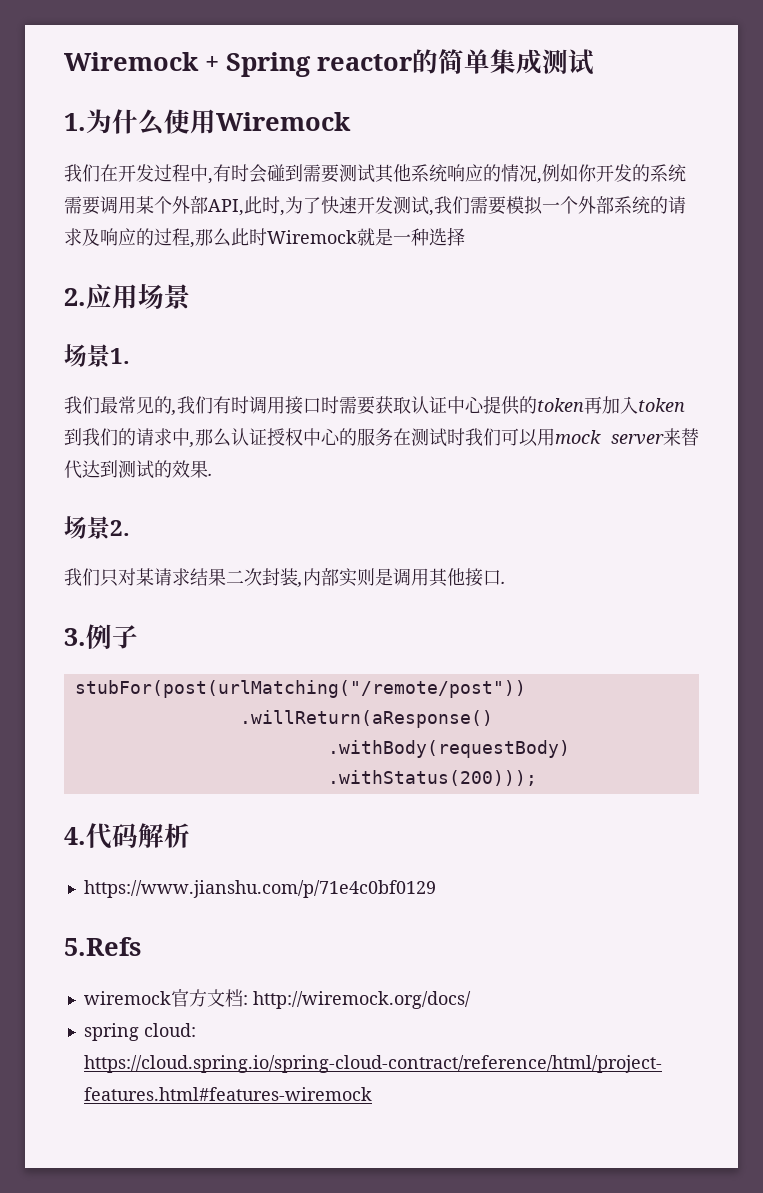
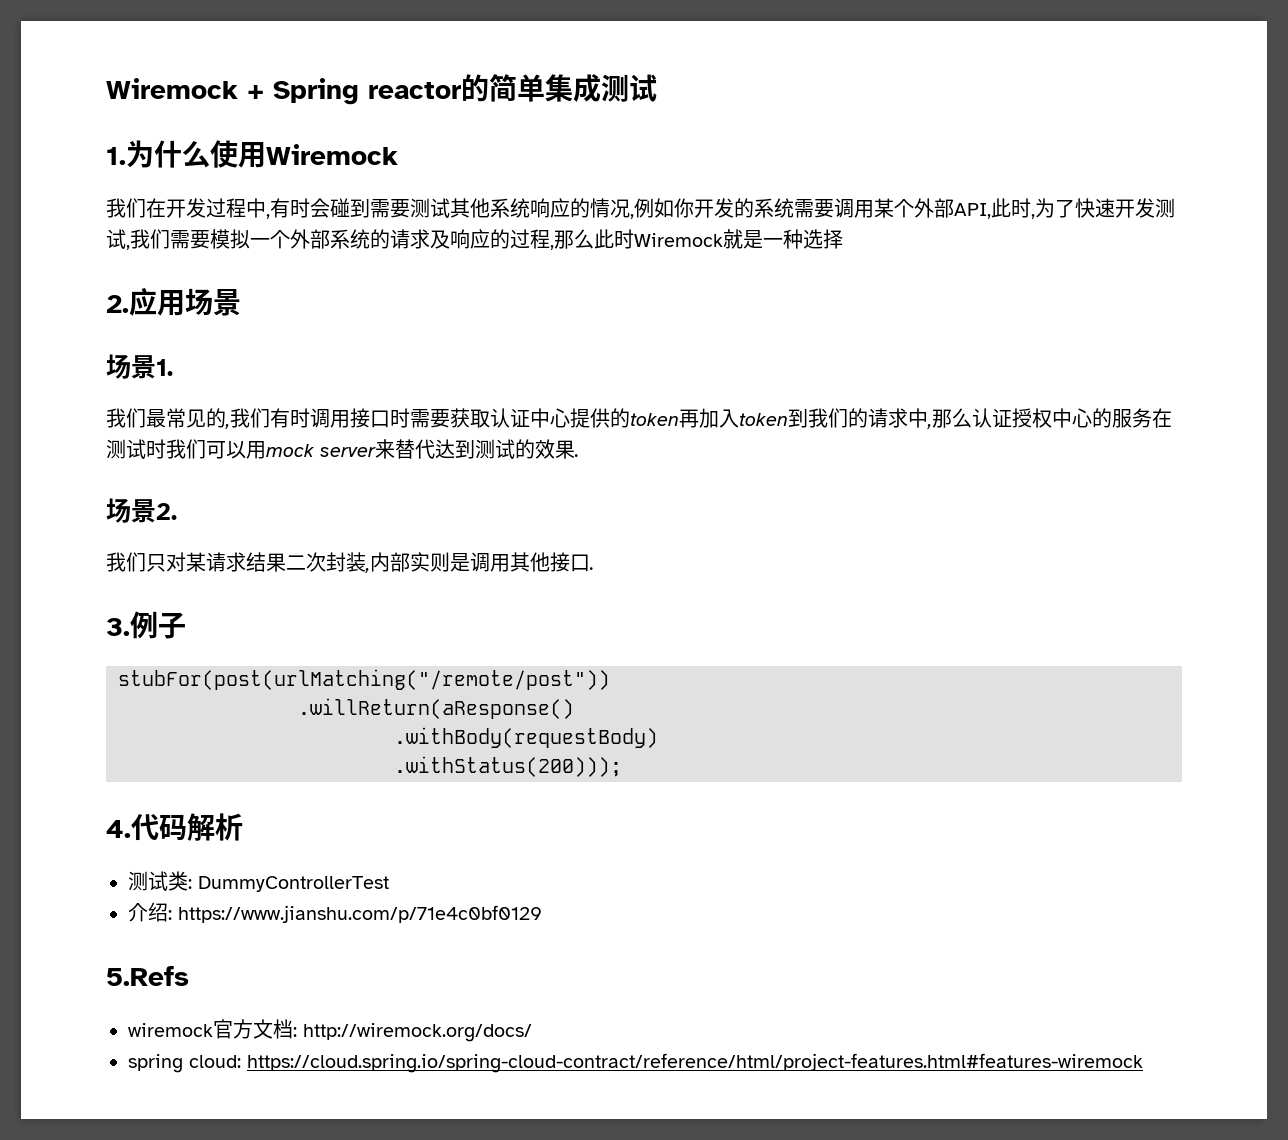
- https://www.jianshu.com/p/71e4c0bf0129
+ 测试类: DummyControllerTest
+ 介绍: https://www.jianshu.com/p/71e4c0bf0129

